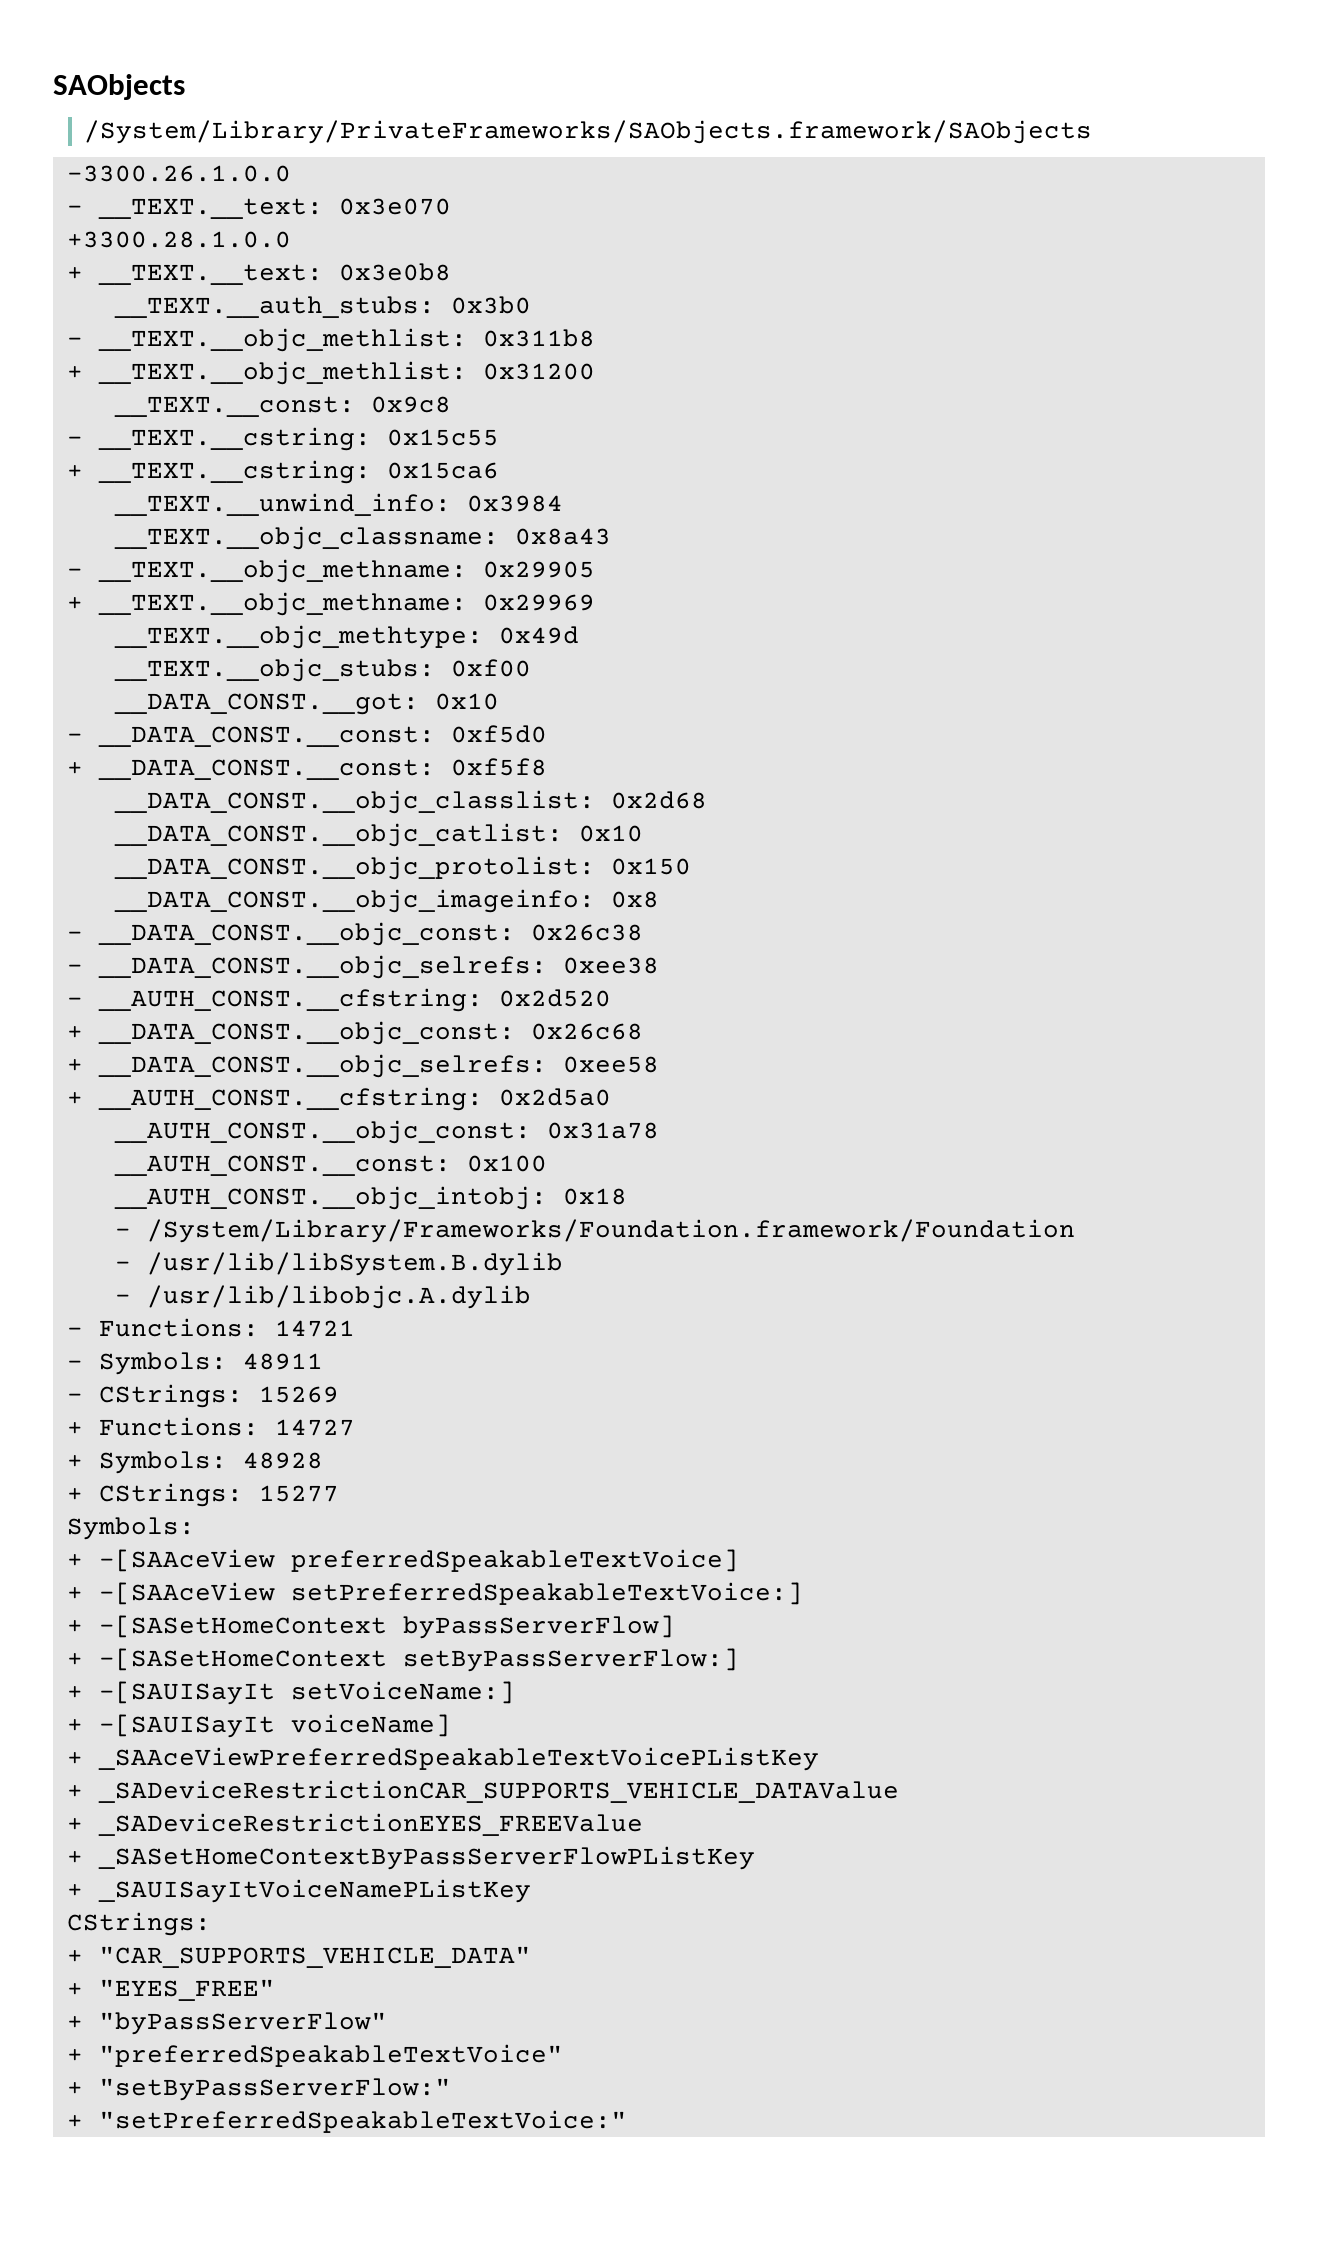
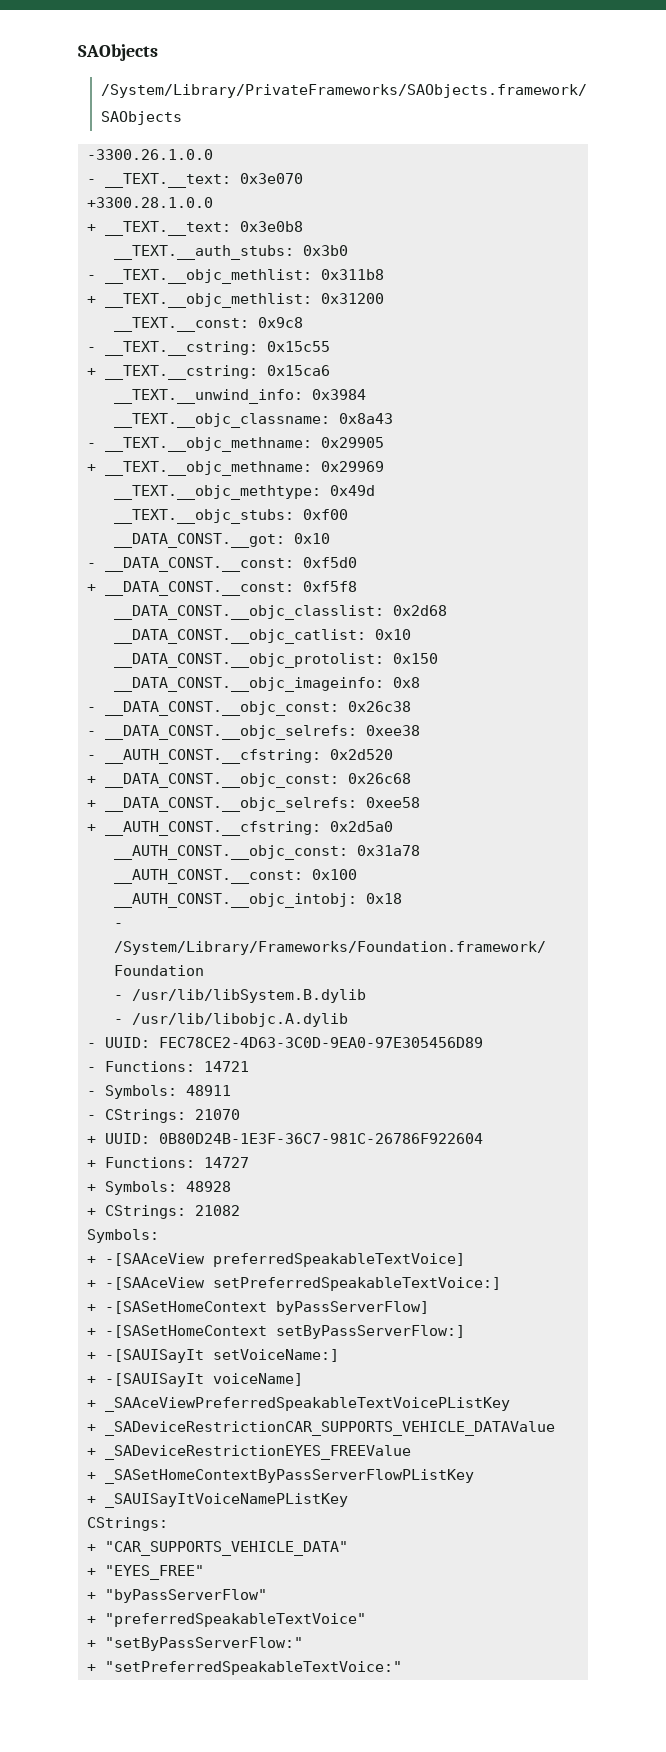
+ - UUID: FEC78CE2-4D63-3C0D-9EA0-97E305456D89
- - CStrings: 15269
+ - CStrings: 21070
+ + UUID: 0B80D24B-1E3F-36C7-981C-26786F922604
- + CStrings: 15277
+ + CStrings: 21082

